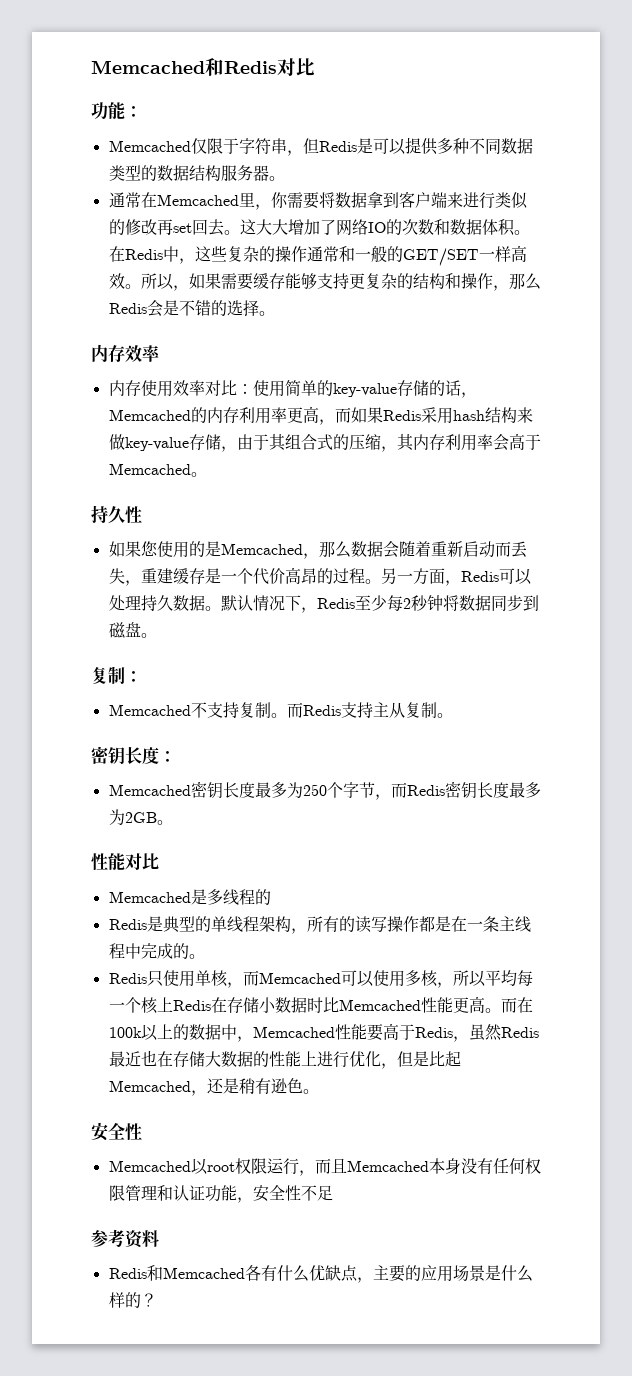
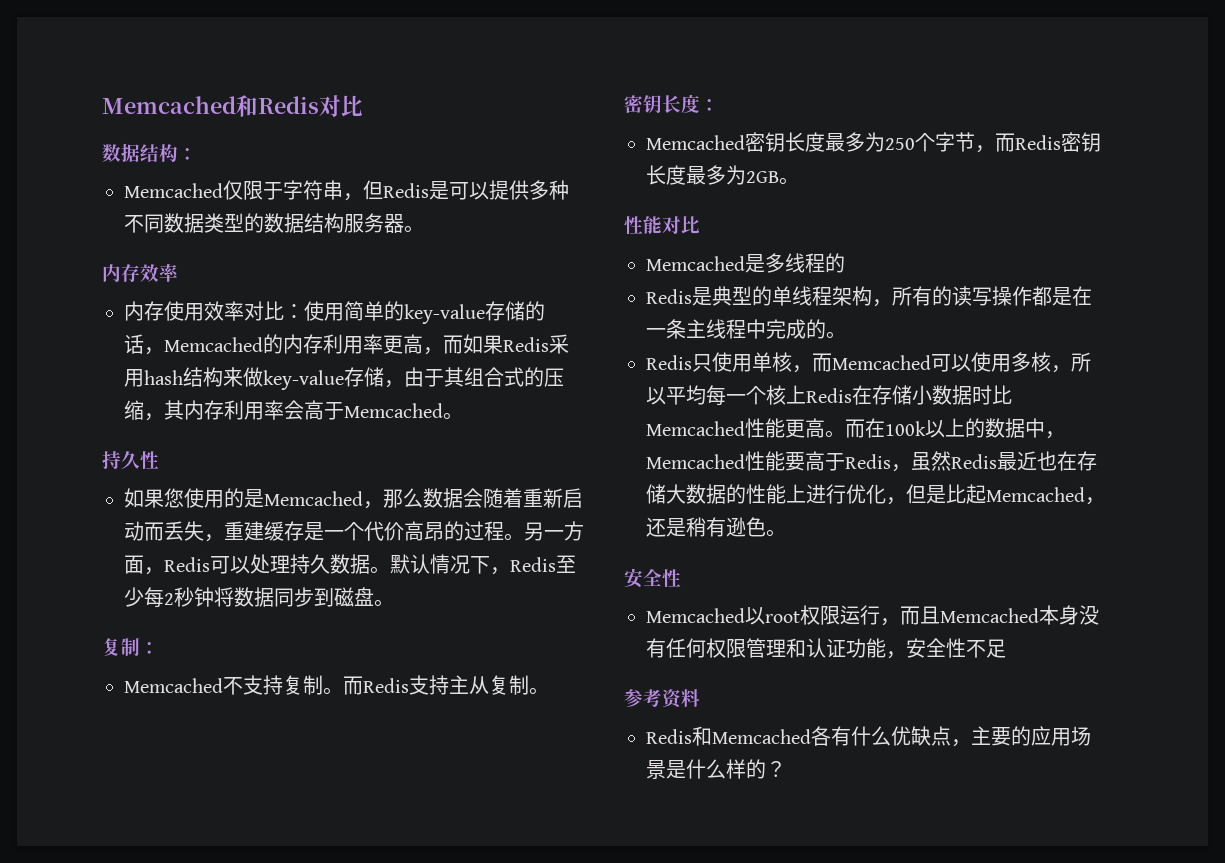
- 功能：
+ 数据结构：
- 通常在Memcached里，你需要将数据拿到客户端来进行类似的修改再set回去。这大大增加了网络IO的次数和数据体积。在Redis中，这些复杂的操作通常和一般的GET/SET一样高效。所以，如果需要缓存能够支持更复杂的结构和操作，那么Redis会是不错的选择。

